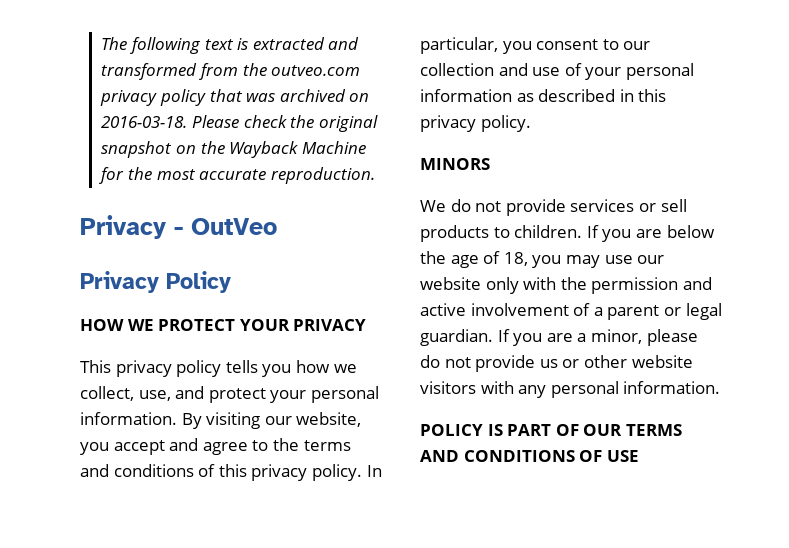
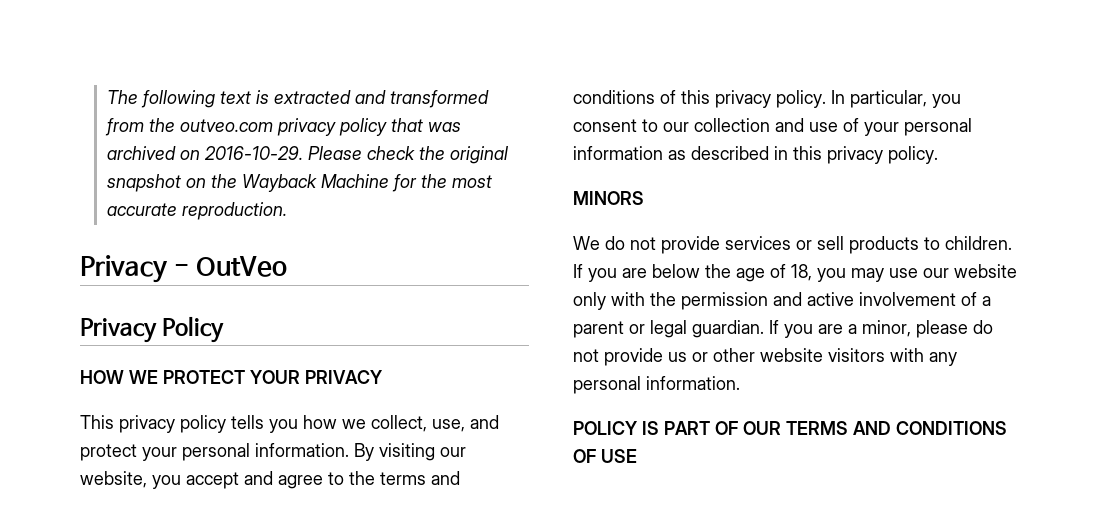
- The following text is extracted and transformed from the outveo.com privacy policy that was archived on 2016-03-18.
+ The following text is extracted and transformed from the outveo.com privacy policy that was archived on 2016-10-29.

